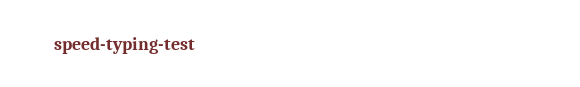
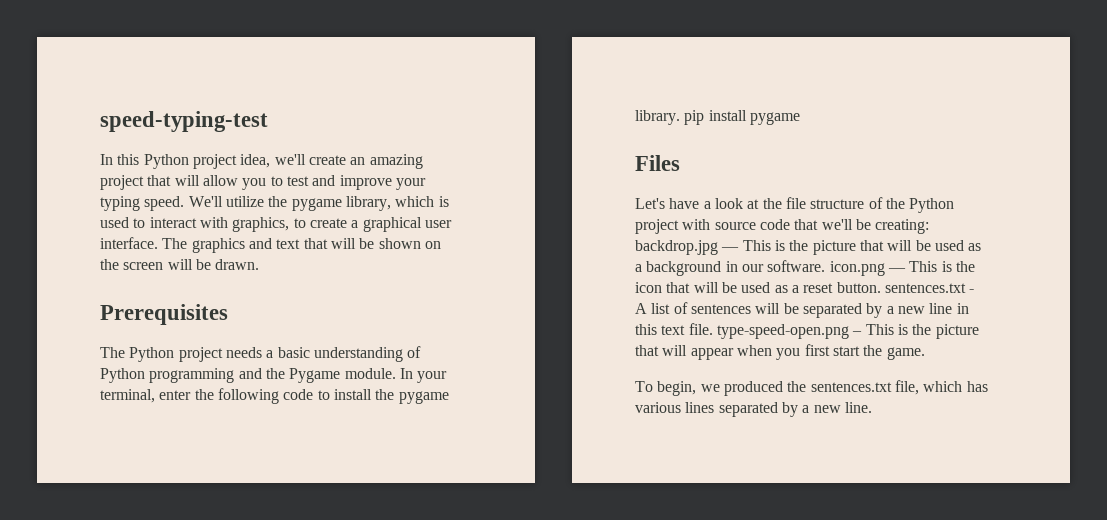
+ In this Python project idea, we'll create an amazing project that will allow you to test and improve your typing speed. We'll utilize the pygame library, which is used to interact with graphics, to create a graphical user interface. The graphics and text that will be shown on the screen will be drawn.
+ Prerequisites
+ The Python project needs a basic understanding of Python programming and the Pygame module. In your terminal, enter the following code to install the pygame library. pip install pygame
+ Files
+ Let's have a look at the file structure of the Python project with source code that we'll be creating: backdrop.jpg — This is the picture that will be used as a background in our software. icon.png — This is the icon that will be used as a reset button. sentences.txt - A list of sentences will be separated by a new line in this text file. type-speed-open.png – This is the picture that will appear when you first start the game.
+ To begin, we produced the sentences.txt file, which has various lines separated by a new line.

